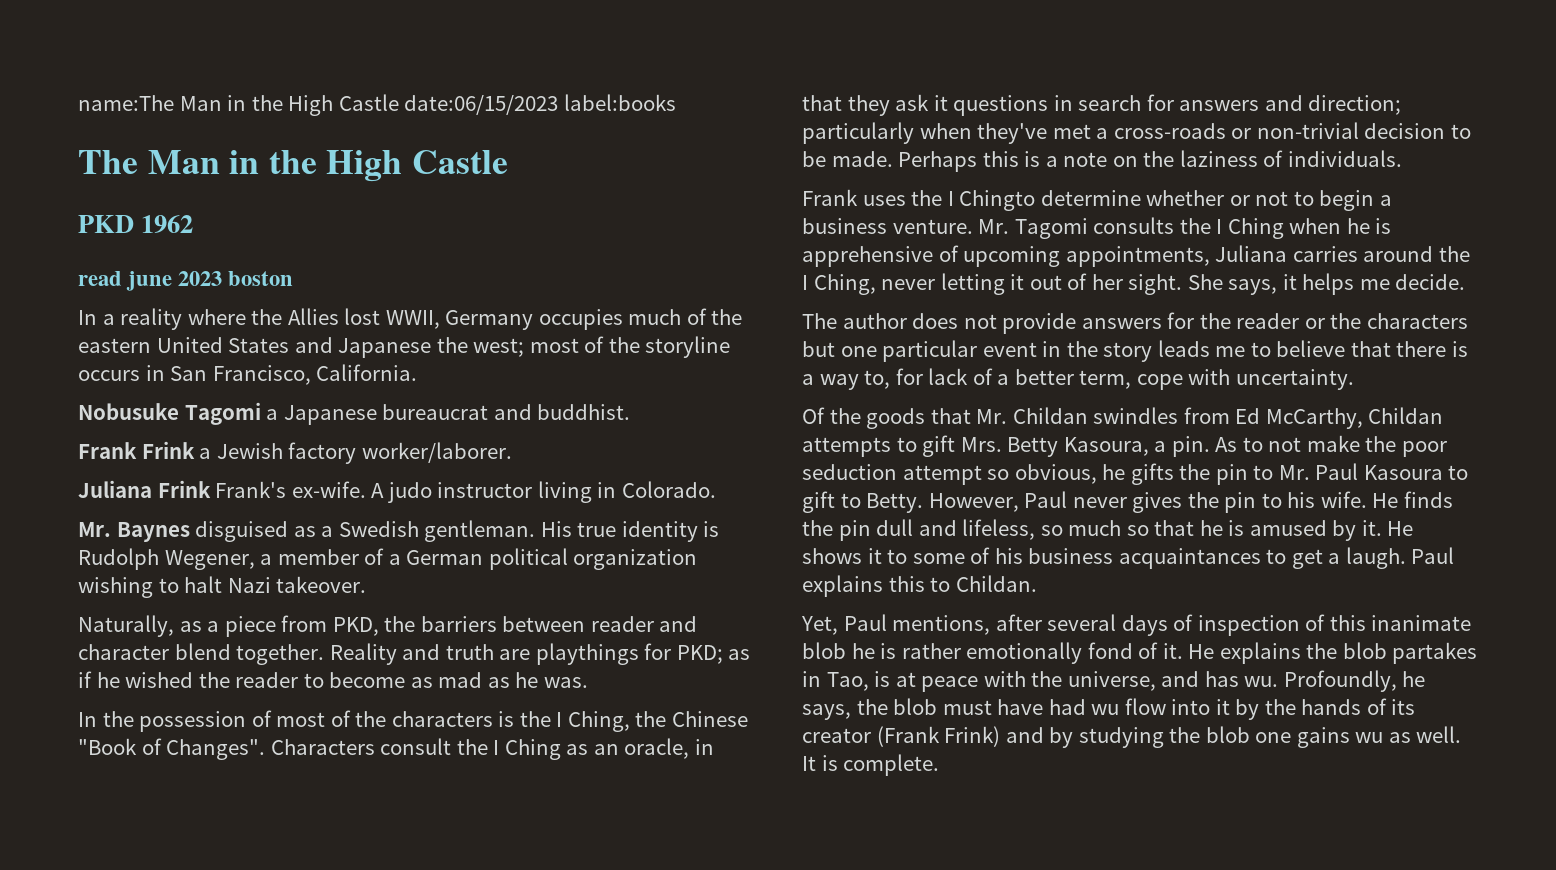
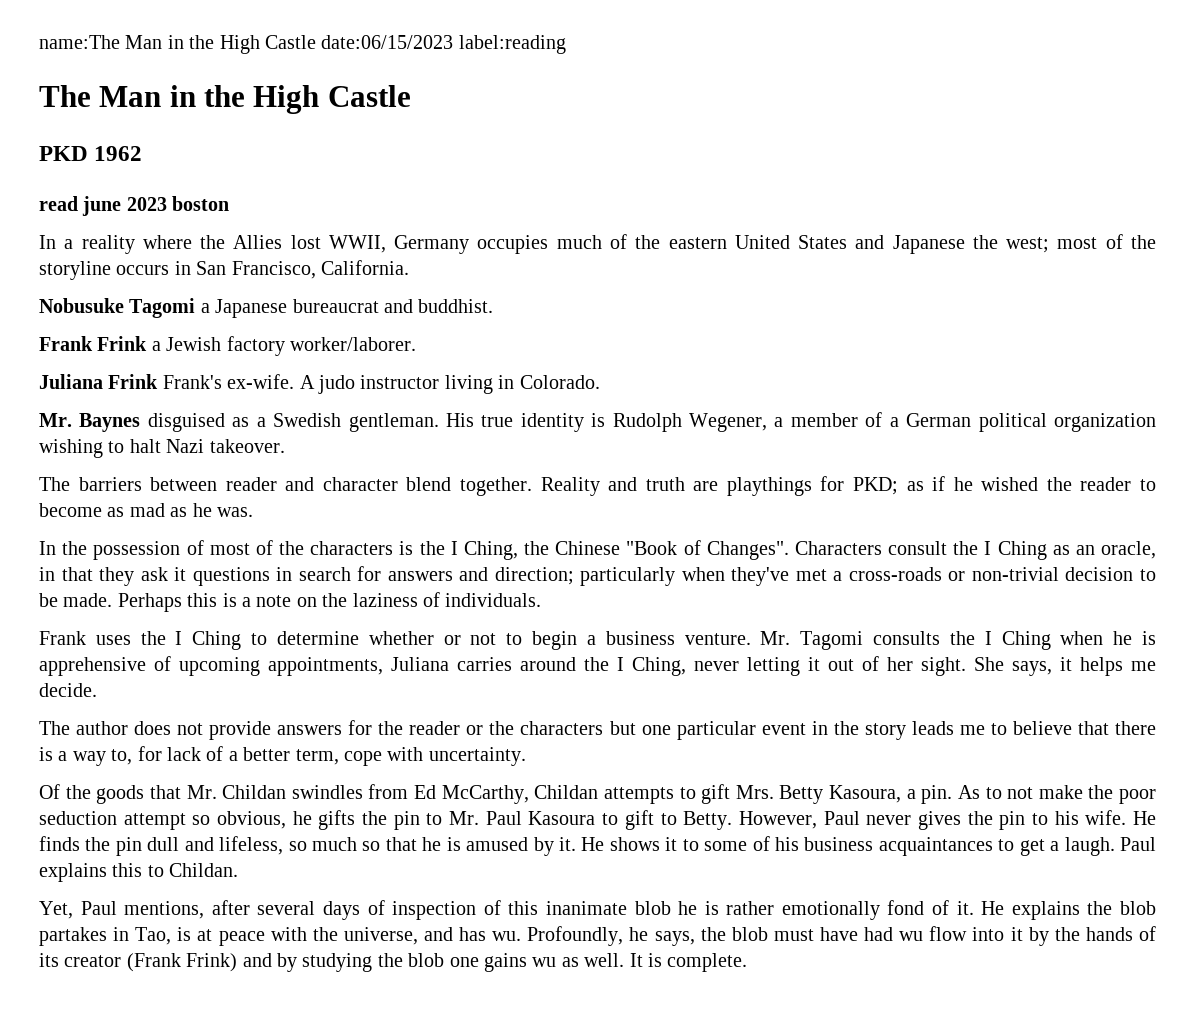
- name:The Man in the High Castle date:06/15/2023 label:books
+ name:The Man in the High Castle date:06/15/2023 label:reading
- Naturally, as a piece from PKD, the barriers between reader and character blend together.
+ The barriers between reader and character blend together.
- Frank uses the I Chingto determine whether or not to begin a business venture.
+ Frank uses the I Ching to determine whether or not to begin a business venture.

